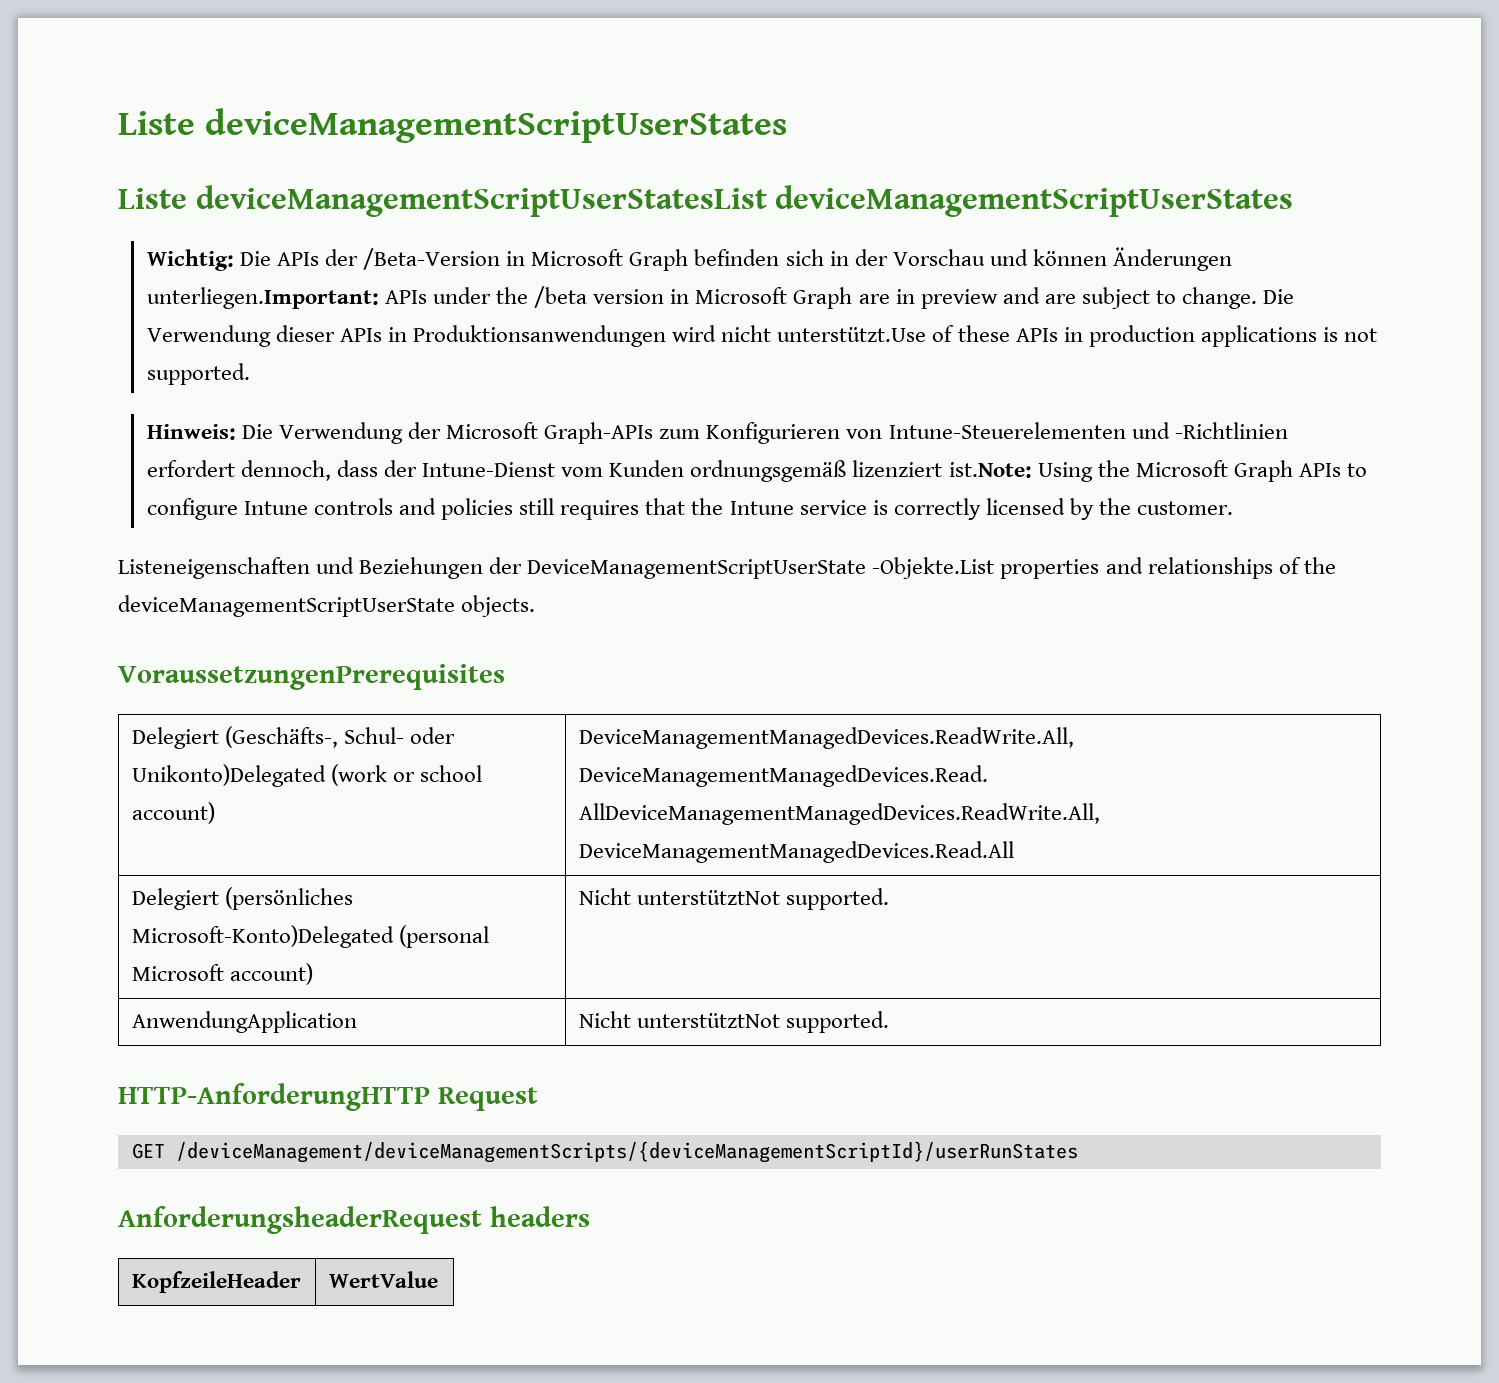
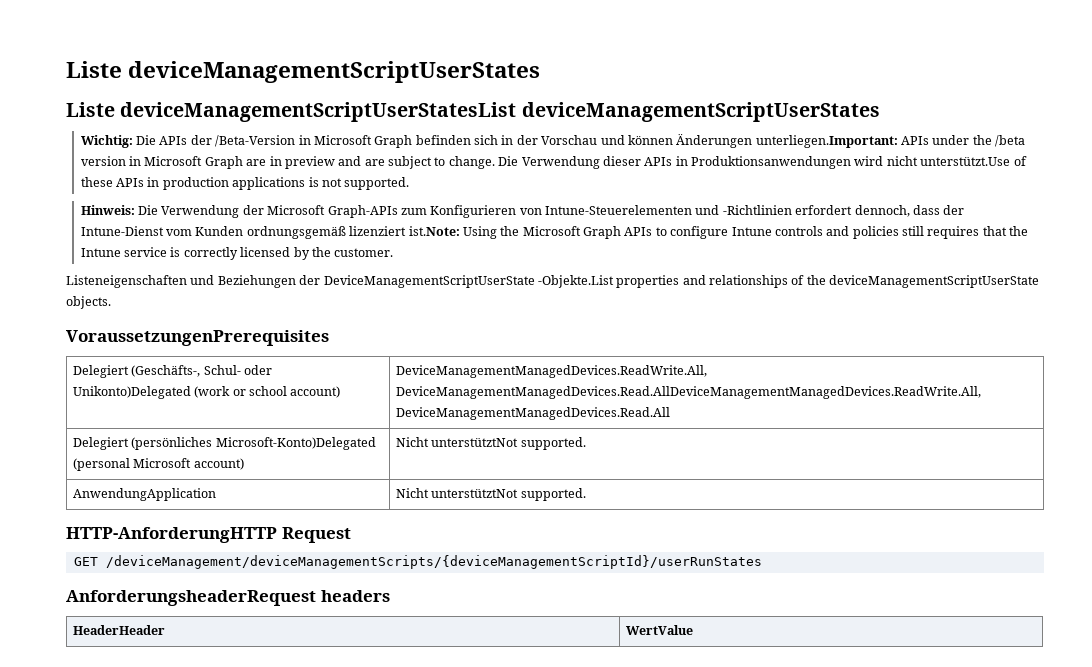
- KopfzeileHeader | WertValue
+ HeaderHeader | WertValue

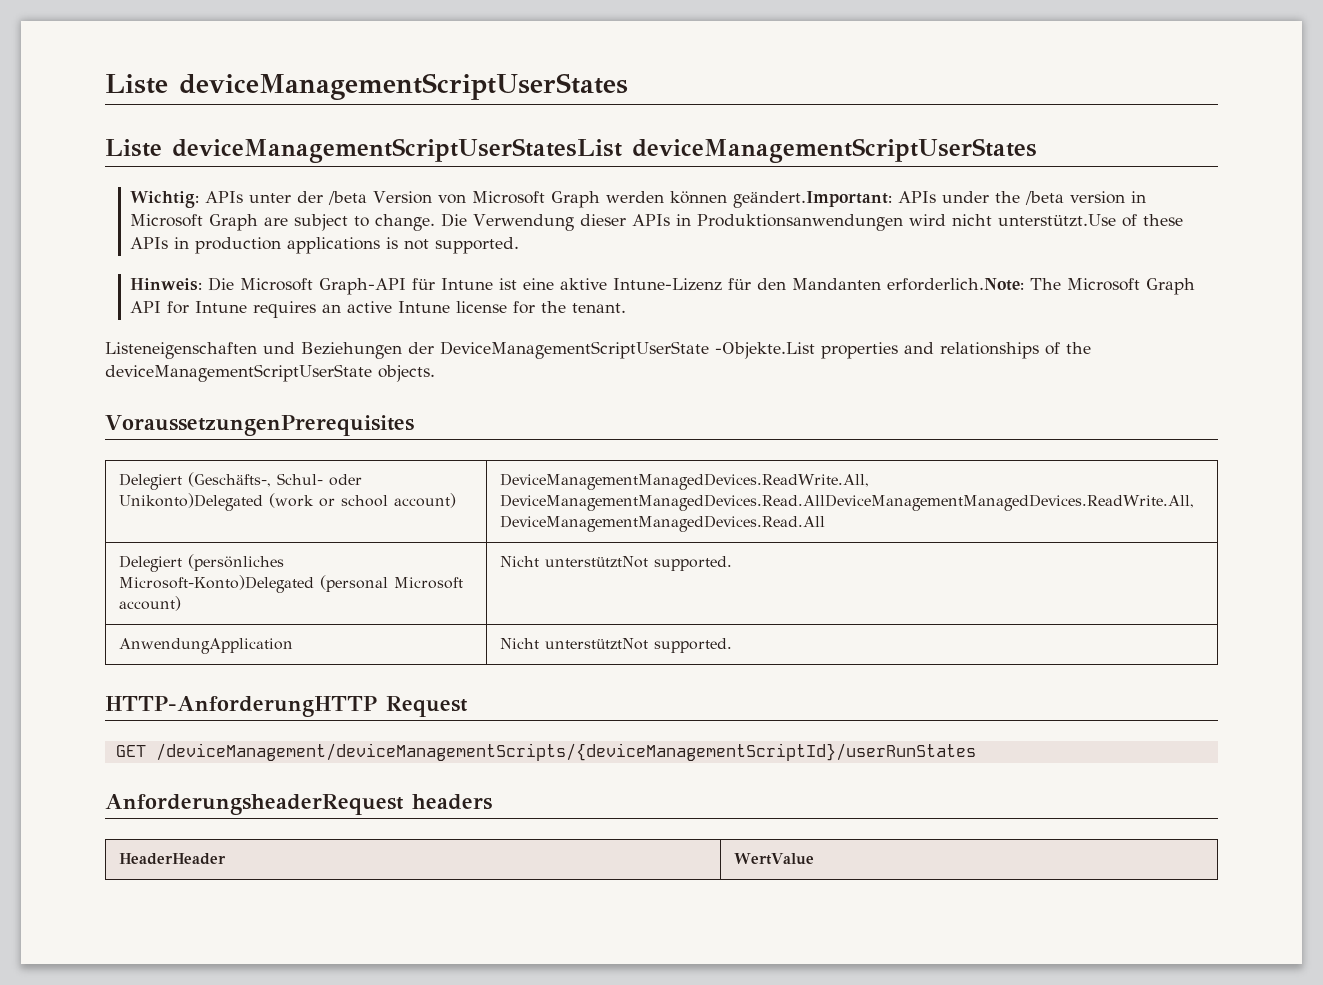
- Wichtig: Die APIs der /Beta-Version in Microsoft Graph befinden sich in der Vorschau und können Änderungen unterliegen.Important: APIs under the /beta version in Microsoft Graph are in preview and are subject to change.
+ Wichtig: APIs unter der /beta Version von Microsoft Graph werden können geändert.Important: APIs under the /beta version in Microsoft Graph are subject to change.
- Hinweis: Die Verwendung der Microsoft Graph-APIs zum Konfigurieren von Intune-Steuerelementen und -Richtlinien erfordert dennoch, dass der Intune-Dienst vom Kunden ordnungsgemäß lizenziert ist.Note: Using the Microsoft Graph APIs to configure Intune controls and policies still requires that the Intune service is correctly licensed by the customer.
+ Hinweis: Die Microsoft Graph-API für Intune ist eine aktive Intune-Lizenz für den Mandanten erforderlich.Note: The Microsoft Graph API for Intune requires an active Intune license for the tenant.

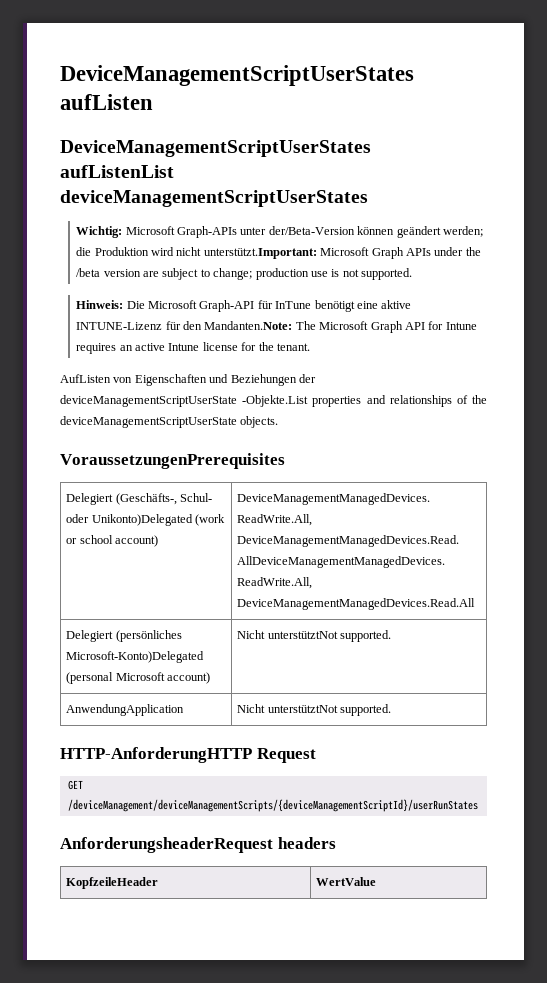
- Liste deviceManagementScriptUserStates
- Liste deviceManagementScriptUserStatesList deviceManagementScriptUserStates
- Wichtig: APIs unter der /beta Version von Microsoft Graph werden können geändert.Important: APIs under the /beta version in Microsoft Graph are subject to change. Die Verwendung dieser APIs in Produktionsanwendungen wird nicht unterstützt.Use of these APIs in production applications is not supported.
+ DeviceManagementScriptUserStates aufListen
+ DeviceManagementScriptUserStates aufListenList deviceManagementScriptUserStates
+ Wichtig: Microsoft Graph-APIs unter der/Beta-Version können geändert werden; die Produktion wird nicht unterstützt.Important: Microsoft Graph APIs under the /beta version are subject to change; production use is not supported.
- Hinweis: Die Microsoft Graph-API für Intune ist eine aktive Intune-Lizenz für den Mandanten erforderlich.Note: The Microsoft Graph API for Intune requires an active Intune license for the tenant.
+ Hinweis: Die Microsoft Graph-API für InTune benötigt eine aktive INTUNE-Lizenz für den Mandanten.Note: The Microsoft Graph API for Intune requires an active Intune license for the tenant.
- Listeneigenschaften und Beziehungen der DeviceManagementScriptUserState -Objekte.List properties and relationships of the deviceManagementScriptUserState objects.
+ AufListen von Eigenschaften und Beziehungen der deviceManagementScriptUserState -Objekte.List properties and relationships of the deviceManagementScriptUserState objects.
- HeaderHeader | WertValue
+ KopfzeileHeader | WertValue

